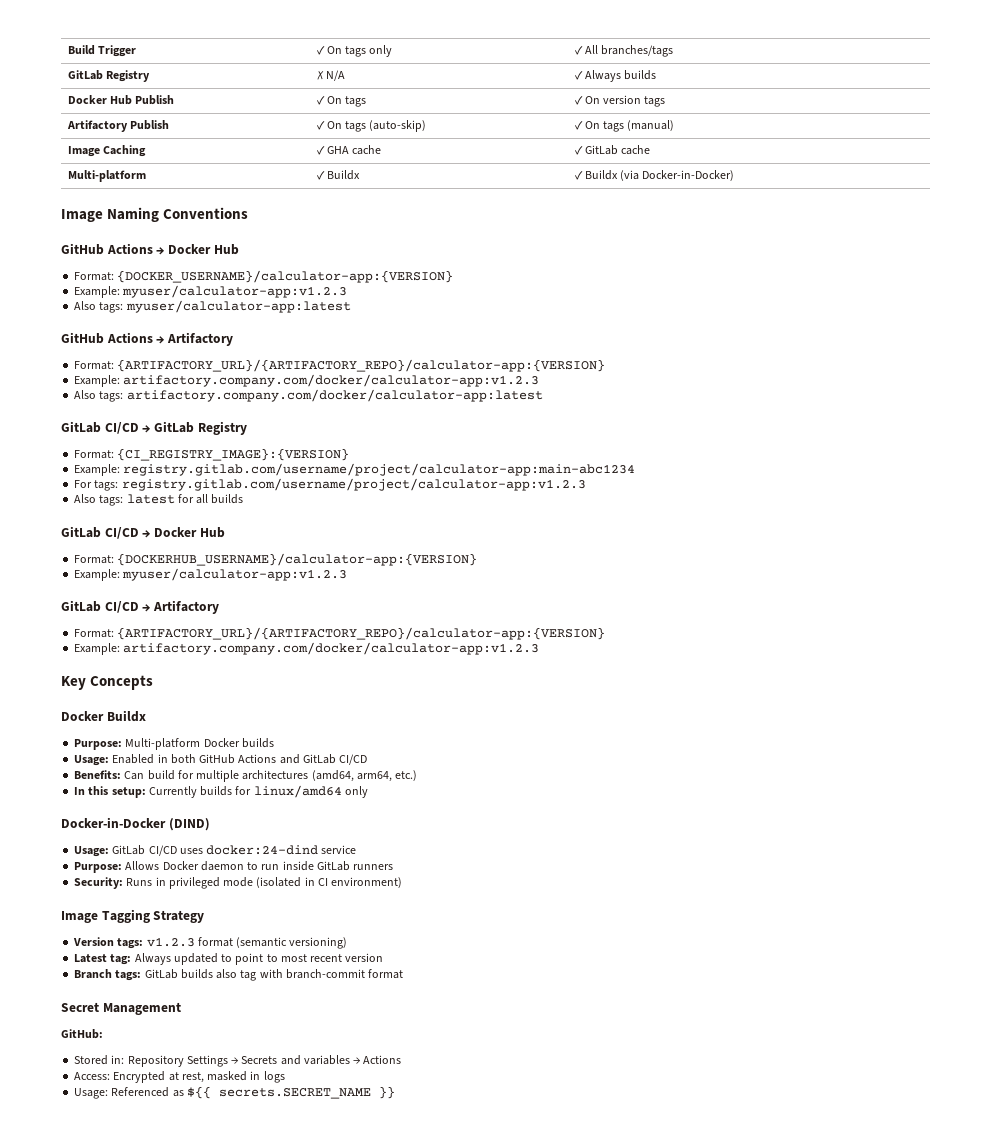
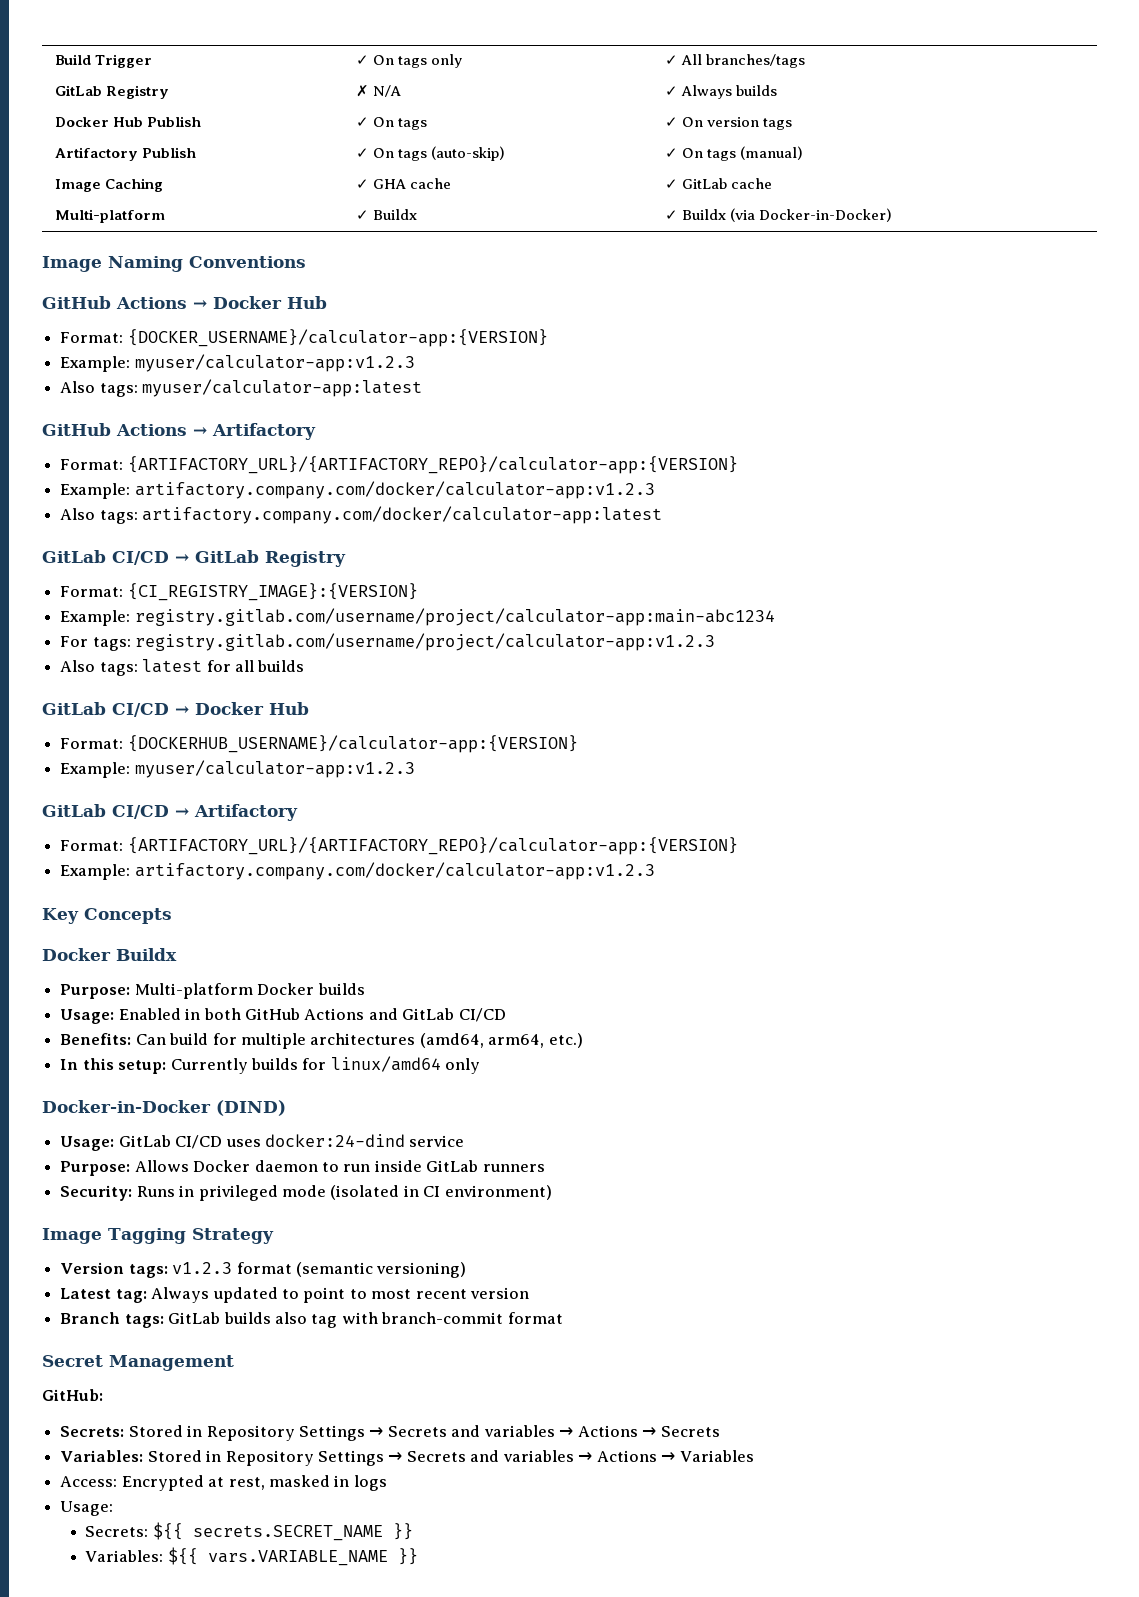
- Stored in: Repository Settings → Secrets and variables → Actions
+ Secrets: Stored in Repository Settings → Secrets and variables → Actions → Secrets
+ Variables: Stored in Repository Settings → Secrets and variables → Actions → Variables
  Access: Encrypted at rest, masked in logs
- Usage: Referenced as ${{ secrets.SECRET_NAME }}
+ Usage:
+ Secrets: ${{ secrets.SECRET_NAME }}
+ Variables: ${{ vars.VARIABLE_NAME }}

